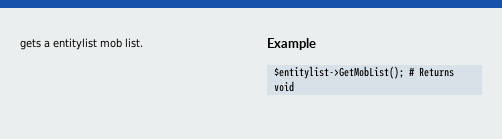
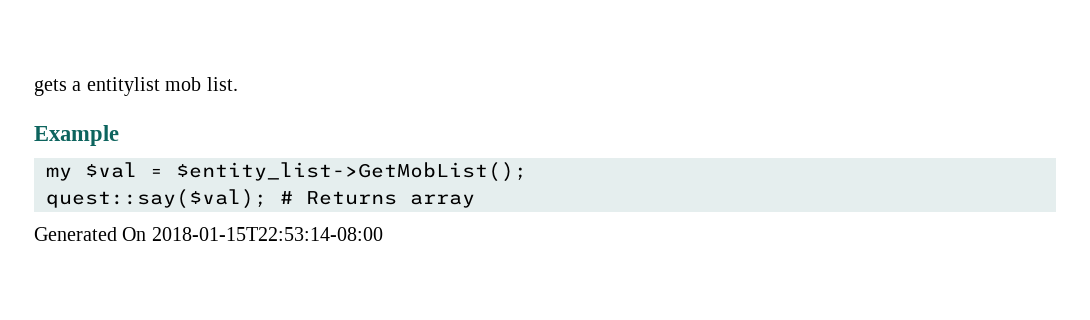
- $entitylist->GetMobList(); # Returns void
+ my $val = $entity_list->GetMobList();
+ quest::say($val); # Returns array
+ Generated On 2018-01-15T22:53:14-08:00

